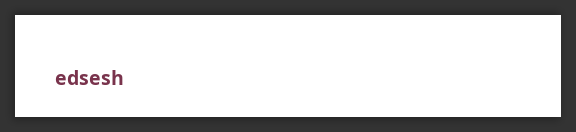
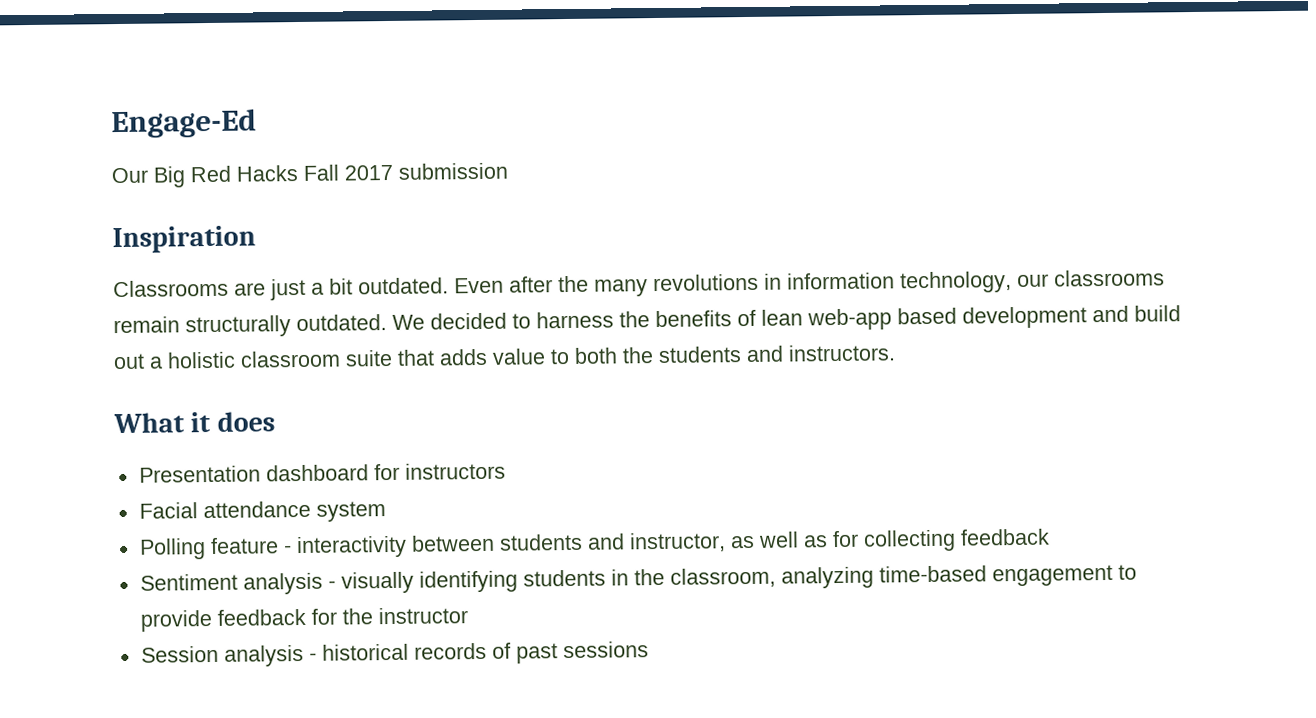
- edsesh
+ Engage-Ed
+ Our Big Red Hacks Fall 2017 submission
+ Inspiration
+ Classrooms are just a bit outdated. Even after the many revolutions in information technology, our classrooms remain structurally outdated. We decided to harness the benefits of lean web-app based development and build out a holistic classroom suite that adds value to both the students and instructors.
+ What it does
+ Presentation dashboard for instructors
+ Facial attendance system
+ Polling feature - interactivity between students and instructor, as well as for collecting feedback
+ Sentiment analysis - visually identifying students in the classroom, analyzing time-based engagement to provide feedback for the instructor
+ Session analysis - historical records of past sessions

